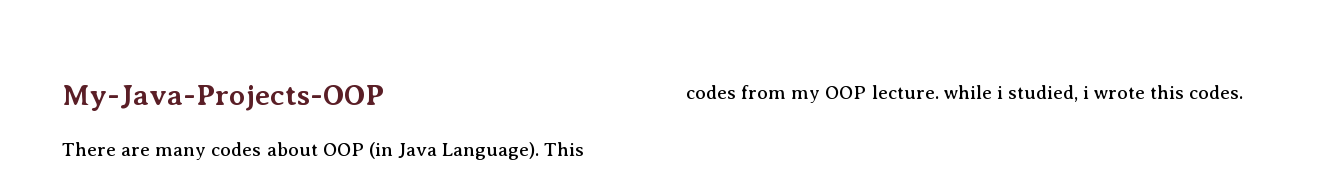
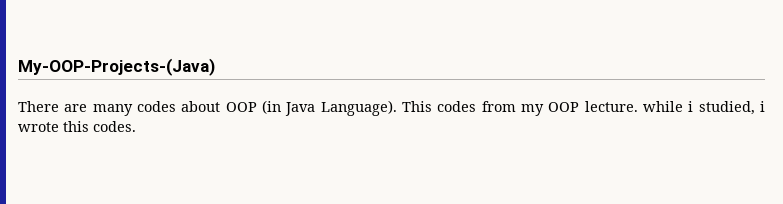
- My-Java-Projects-OOP
+ My-OOP-Projects-(Java)

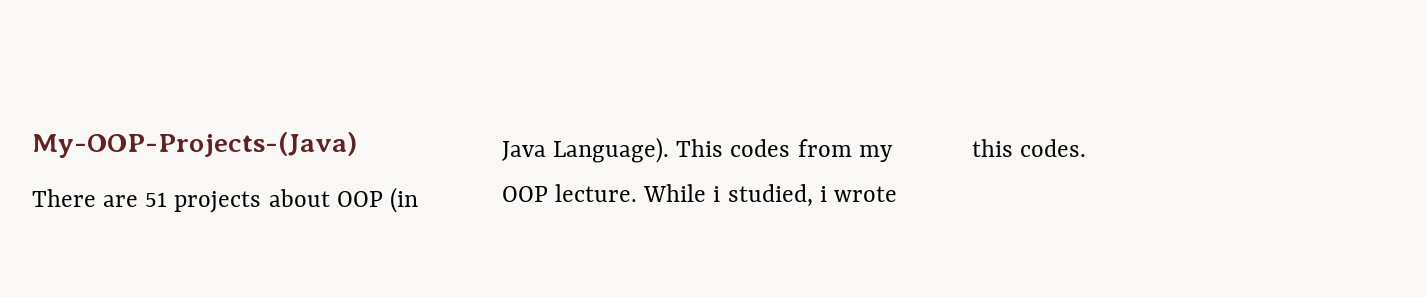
- There are many codes about OOP (in Java Language).
+ There are 51 projects about OOP (in Java Language).
- This codes from my OOP lecture. while i studied, i wrote this codes.
+ This codes from my OOP lecture. While i studied, i wrote this codes.

